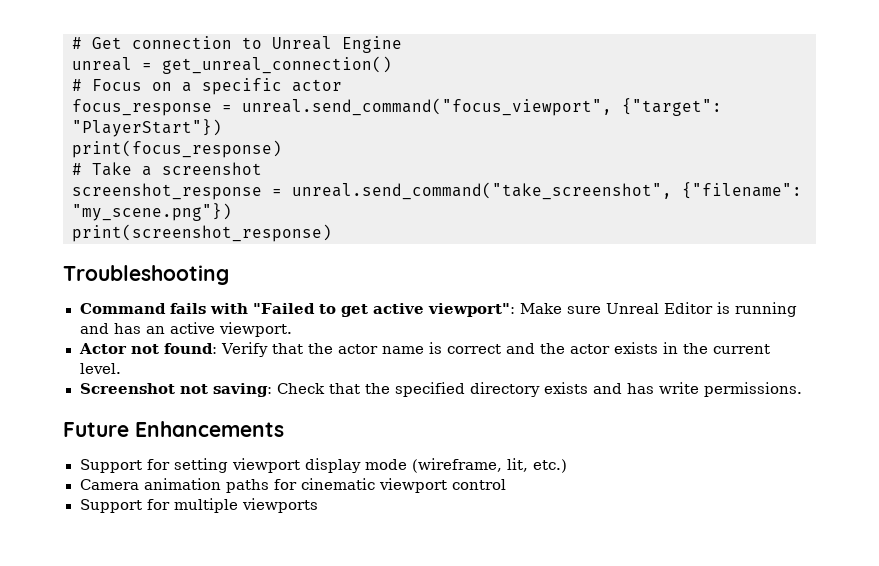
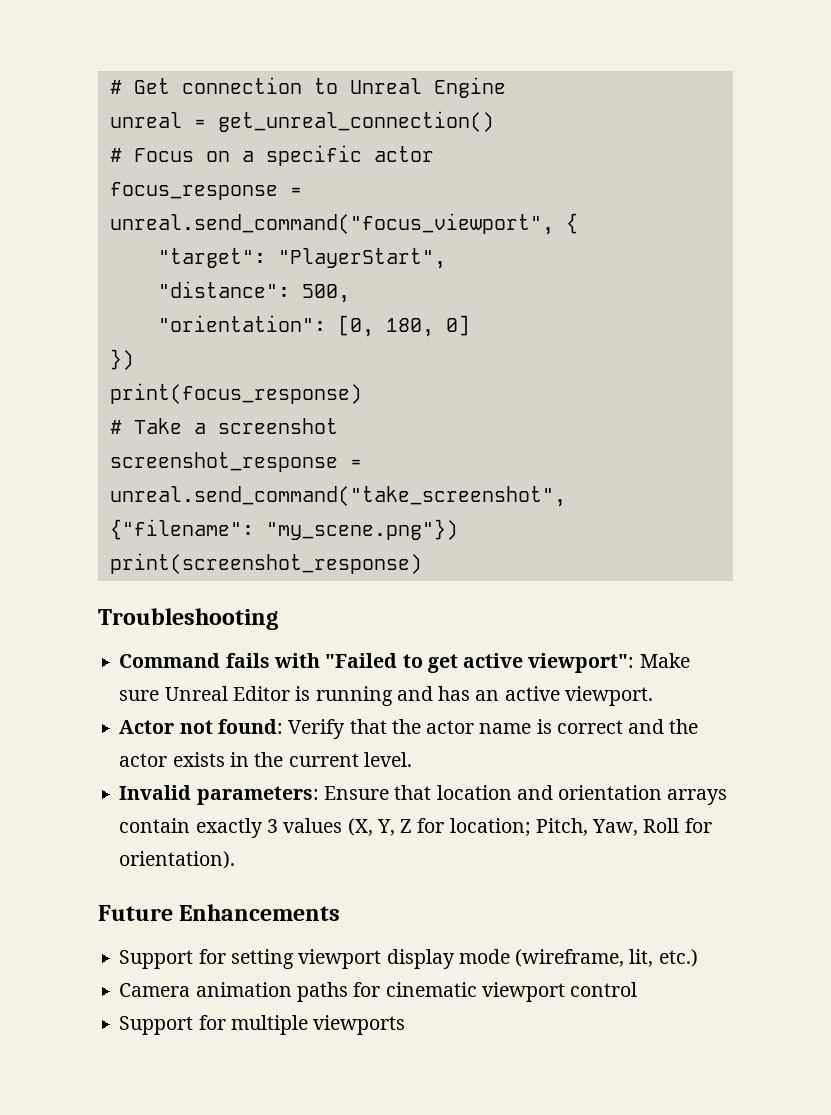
- focus_response = unreal.send_command("focus_viewport", {"target": "PlayerStart"})
+ focus_response = unreal.send_command("focus_viewport", {
+ "target": "PlayerStart",
+ "distance": 500,
+ "orientation": [0, 180, 0]
+ })
- Screenshot not saving: Check that the specified directory exists and has write permissions.
+ Invalid parameters: Ensure that location and orientation arrays contain exactly 3 values (X, Y, Z for location; Pitch, Yaw, Roll for orientation).

